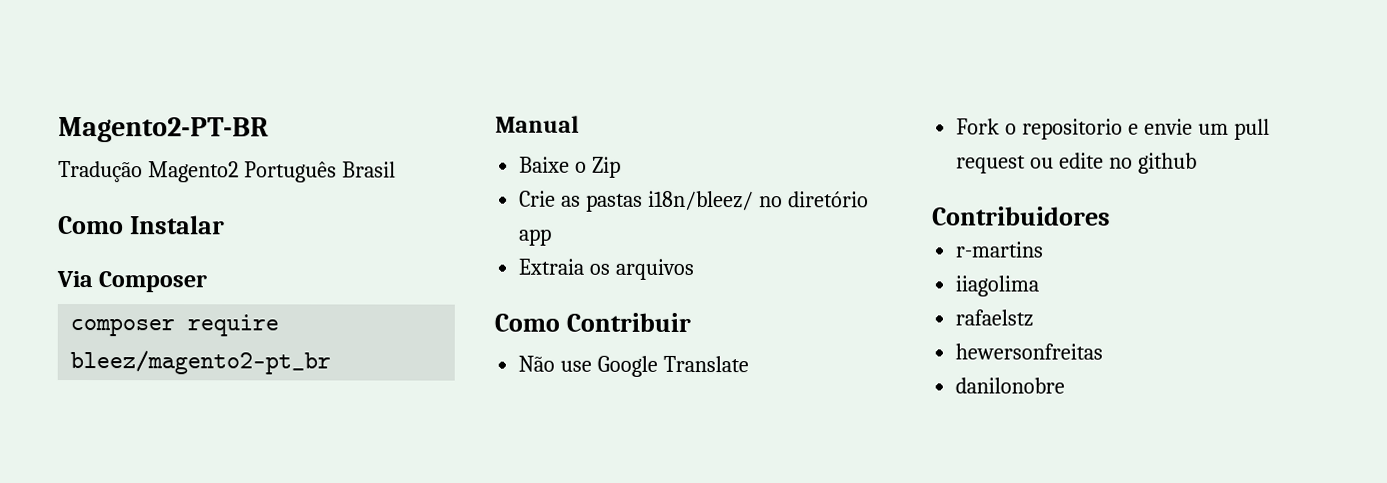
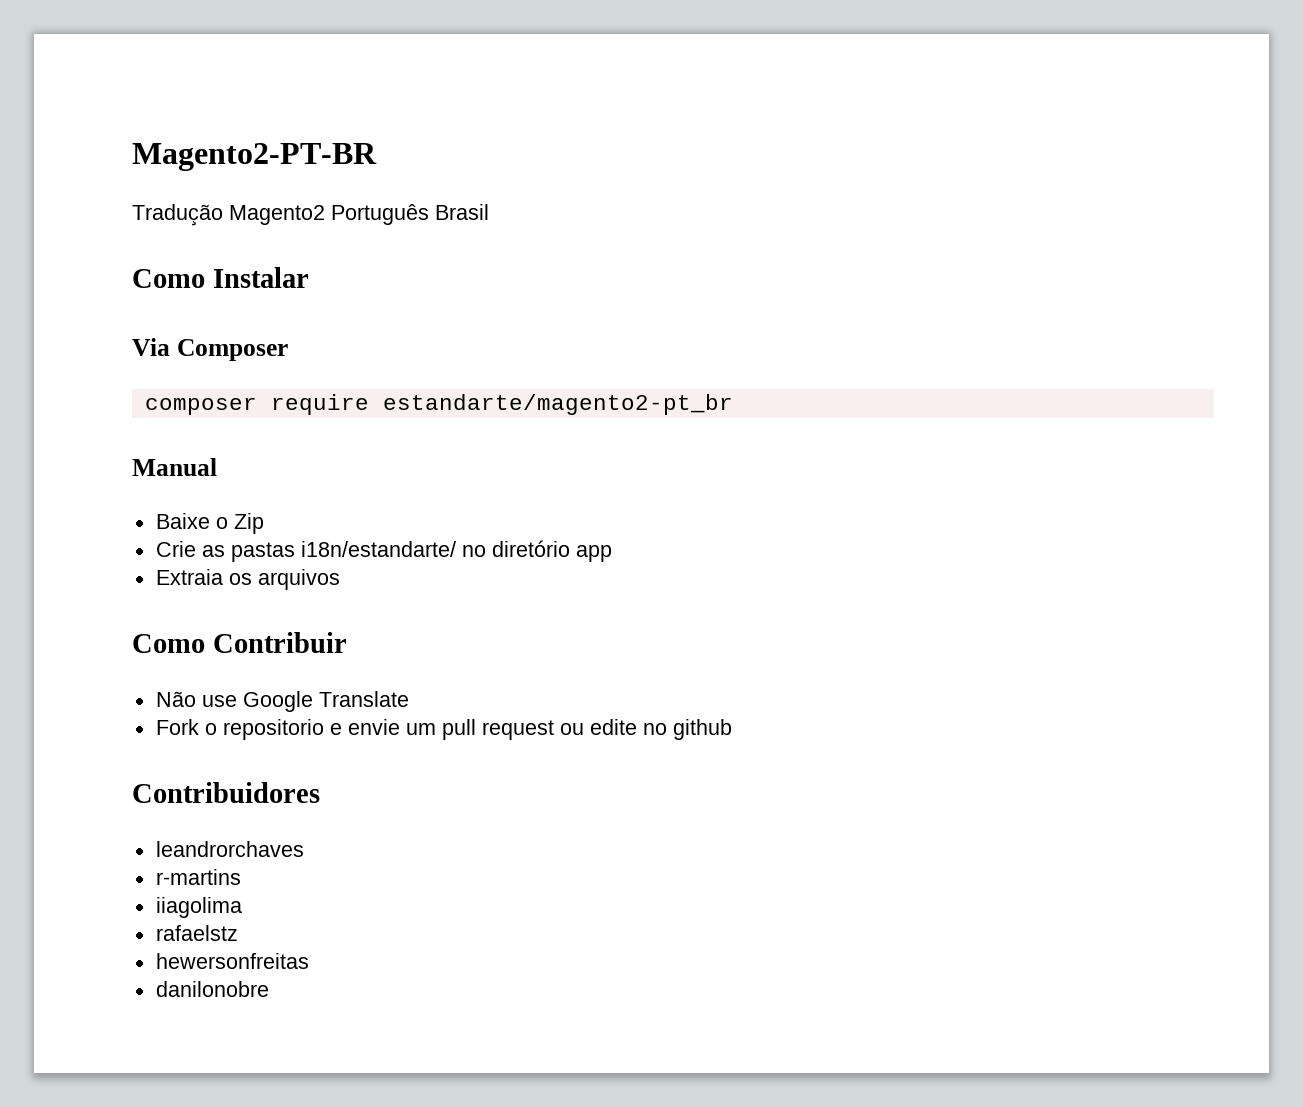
- composer require bleez/magento2-pt_br
+ composer require estandarte/magento2-pt_br
- Crie as pastas i18n/bleez/ no diretório app
+ Crie as pastas i18n/estandarte/ no diretório app
+ leandrorchaves

